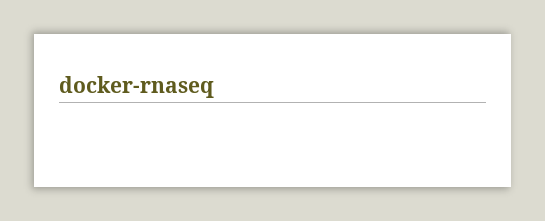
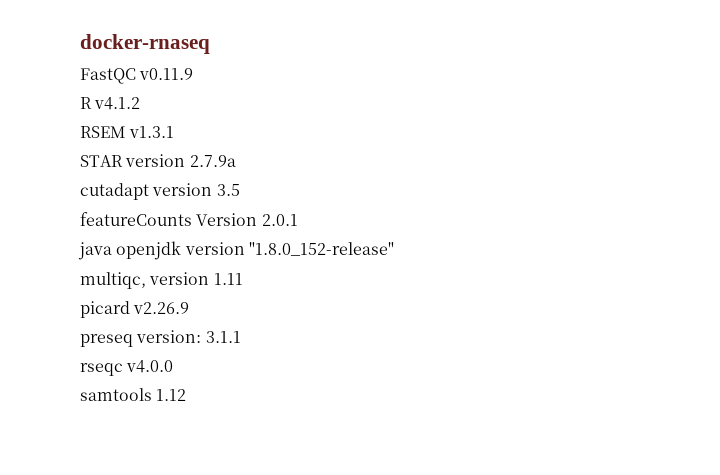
+ FastQC v0.11.9
+ R v4.1.2
+ RSEM v1.3.1
+ STAR version 2.7.9a
+ cutadapt version 3.5
+ featureCounts Version 2.0.1
+ java openjdk version "1.8.0_152-release"
+ multiqc, version 1.11
+ picard v2.26.9
+ preseq version: 3.1.1
+ rseqc v4.0.0
+ samtools 1.12

